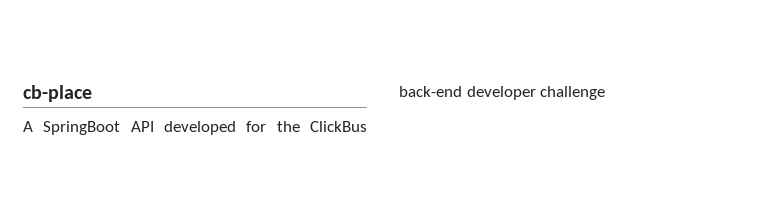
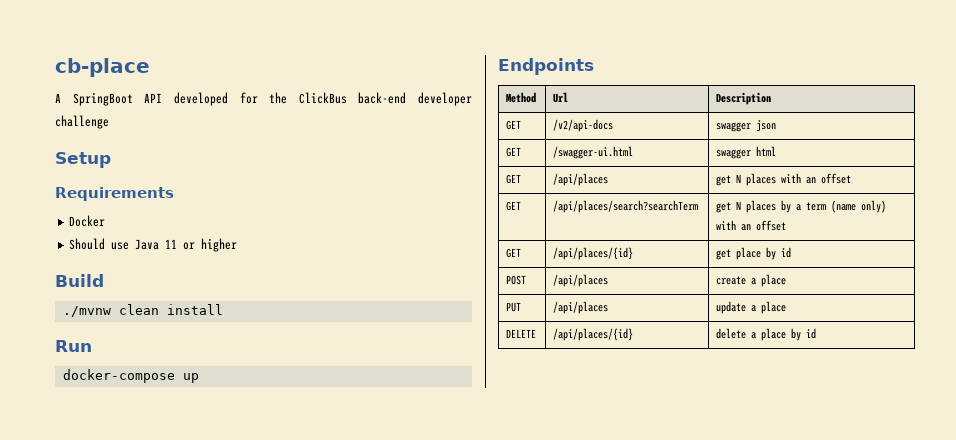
+ Setup
+ Requirements
+ Docker
+ Should use Java 11 or higher
+ Build
+ ./mvnw clean install
+ Run
+ docker-compose up
+ Endpoints
+ Method | Url | Description
+ GET | /v2/api-docs | swagger json
+ GET | /swagger-ui.html | swagger html
+ GET | /api/places | get N places with an offset
+ GET | /api/places/search?searchTerm | get N places by a term (name only) with an offset
+ GET | /api/places/{id} | get place by id
+ POST | /api/places | create a place
+ PUT | /api/places | update a place
+ DELETE | /api/places/{id} | delete a place by id

